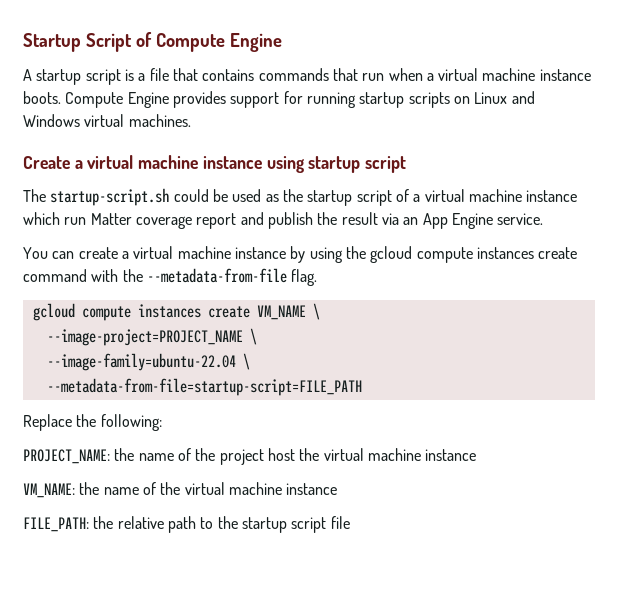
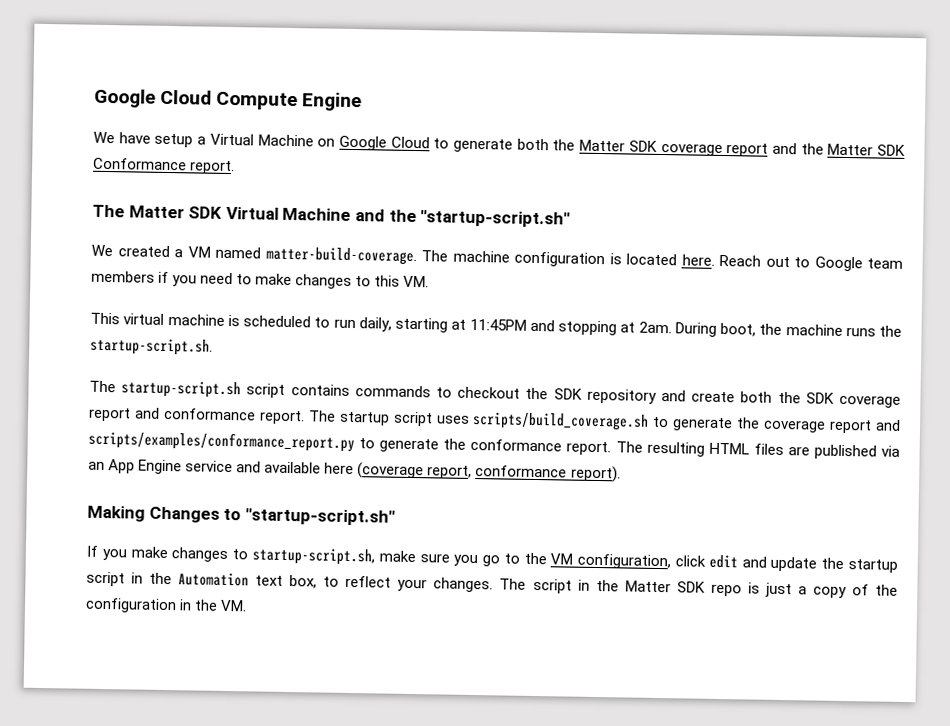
- Startup Script of Compute Engine
+ Google Cloud Compute Engine
- A startup script is a file that contains commands that run when a virtual machine instance boots. Compute Engine provides support for running startup scripts on Linux and Windows virtual machines.
- Create a virtual machine instance using startup script
- The startup-script.sh could be used as the startup script of a virtual machine instance which run Matter coverage report and publish the result via an App Engine service.
- You can create a virtual machine instance by using the gcloud compute instances create command with the --metadata-from-file flag.
- gcloud compute instances create VM_NAME \
- --image-project=PROJECT_NAME \
- --image-family=ubuntu-22.04 \
- --metadata-from-file=startup-script=FILE_PATH
- Replace the following:
- PROJECT_NAME: the name of the project host the virtual machine instance
- VM_NAME: the name of the virtual machine instance
- FILE_PATH: the relative path to the startup script file
+ We have setup a Virtual Machine on Google Cloud to generate both the Matter SDK coverage report and the Matter SDK Conformance report.
+ The Matter SDK Virtual Machine and the "startup-script.sh"
+ We created a VM named matter-build-coverage. The machine configuration is located here. Reach out to Google team members if you need to make changes to this VM.
+ This virtual machine is scheduled to run daily, starting at 11:45PM and stopping at 2am. During boot, the machine runs the startup-script.sh.
+ The startup-script.sh script contains commands to checkout the SDK repository and create both the SDK coverage report and conformance report. The startup script uses scripts/build_coverage.sh to generate the coverage report and scripts/examples/conformance_report.py to generate the conformance report. The resulting HTML files are published via an App Engine service and available here (coverage report, conformance report).
+ Making Changes to "startup-script.sh"
+ If you make changes to startup-script.sh, make sure you go to the VM configuration, click edit and update the startup script in the Automation text box, to reflect your changes. The script in the Matter SDK repo is just a copy of the configuration in the VM.

